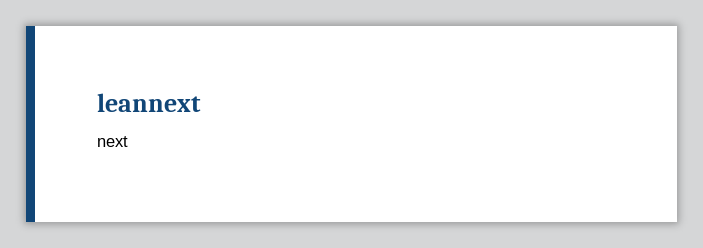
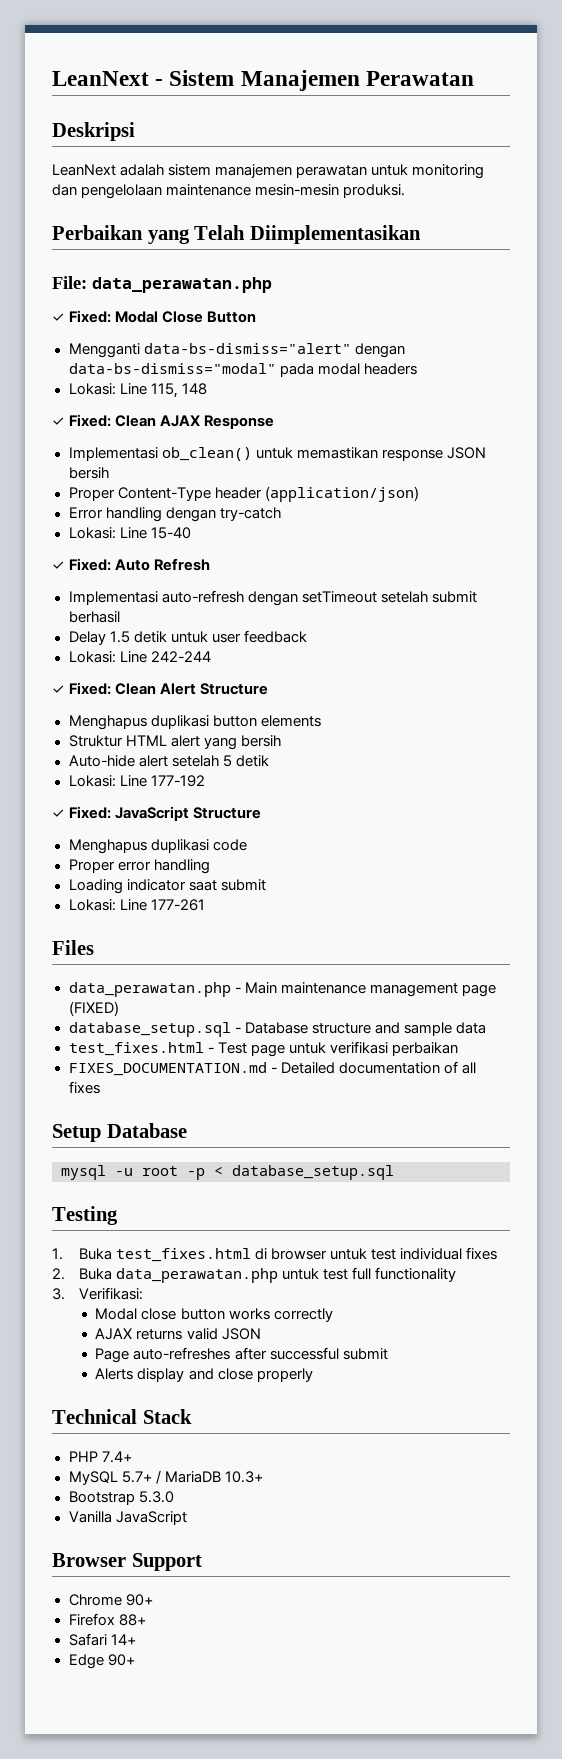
- leannext
- next
+ LeanNext - Sistem Manajemen Perawatan
+ Deskripsi
+ LeanNext adalah sistem manajemen perawatan untuk monitoring dan pengelolaan maintenance mesin-mesin produksi.
+ Perbaikan yang Telah Diimplementasikan
+ File: data_perawatan.php
+ ✓ Fixed: Modal Close Button
+ Mengganti data-bs-dismiss="alert" dengan data-bs-dismiss="modal" pada modal headers
+ Lokasi: Line 115, 148
+ ✓ Fixed: Clean AJAX Response
+ Implementasi ob_clean() untuk memastikan response JSON bersih
+ Proper Content-Type header (application/json)
+ Error handling dengan try-catch
+ Lokasi: Line 15-40
+ ✓ Fixed: Auto Refresh
+ Implementasi auto-refresh dengan setTimeout setelah submit berhasil
+ Delay 1.5 detik untuk user feedback
+ Lokasi: Line 242-244
+ ✓ Fixed: Clean Alert Structure
+ Menghapus duplikasi button elements
+ Struktur HTML alert yang bersih
+ Auto-hide alert setelah 5 detik
+ Lokasi: Line 177-192
+ ✓ Fixed: JavaScript Structure
+ Menghapus duplikasi code
+ Proper error handling
+ Loading indicator saat submit
+ Lokasi: Line 177-261
+ Files
+ data_perawatan.php - Main maintenance management page (FIXED)
+ database_setup.sql - Database structure and sample data
+ test_fixes.html - Test page untuk verifikasi perbaikan
+ FIXES_DOCUMENTATION.md - Detailed documentation of all fixes
+ Setup Database
+ mysql -u root -p < database_setup.sql
+ Testing
+ 1. Buka test_fixes.html di browser untuk test individual fixes
+ 2. Buka data_perawatan.php untuk test full functionality
+ 3. Verifikasi:
+ Modal close button works correctly
+ AJAX returns valid JSON
+ Page auto-refreshes after successful submit
+ Alerts display and close properly
+ Technical Stack
+ PHP 7.4+
+ MySQL 5.7+ / MariaDB 10.3+
+ Bootstrap 5.3.0
+ Vanilla JavaScript
+ Browser Support
+ Chrome 90+
+ Firefox 88+
+ Safari 14+
+ Edge 90+

